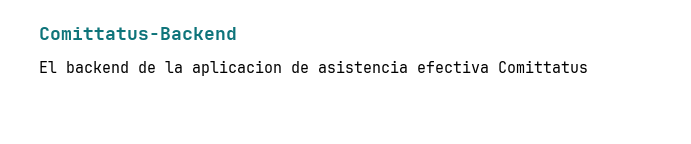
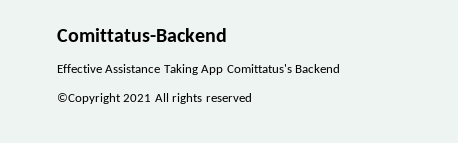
- El backend de la aplicacion de asistencia efectiva Comittatus
+ Effective Assistance Taking App Comittatus's Backend
+ ©Copyright 2021 All rights reserved

